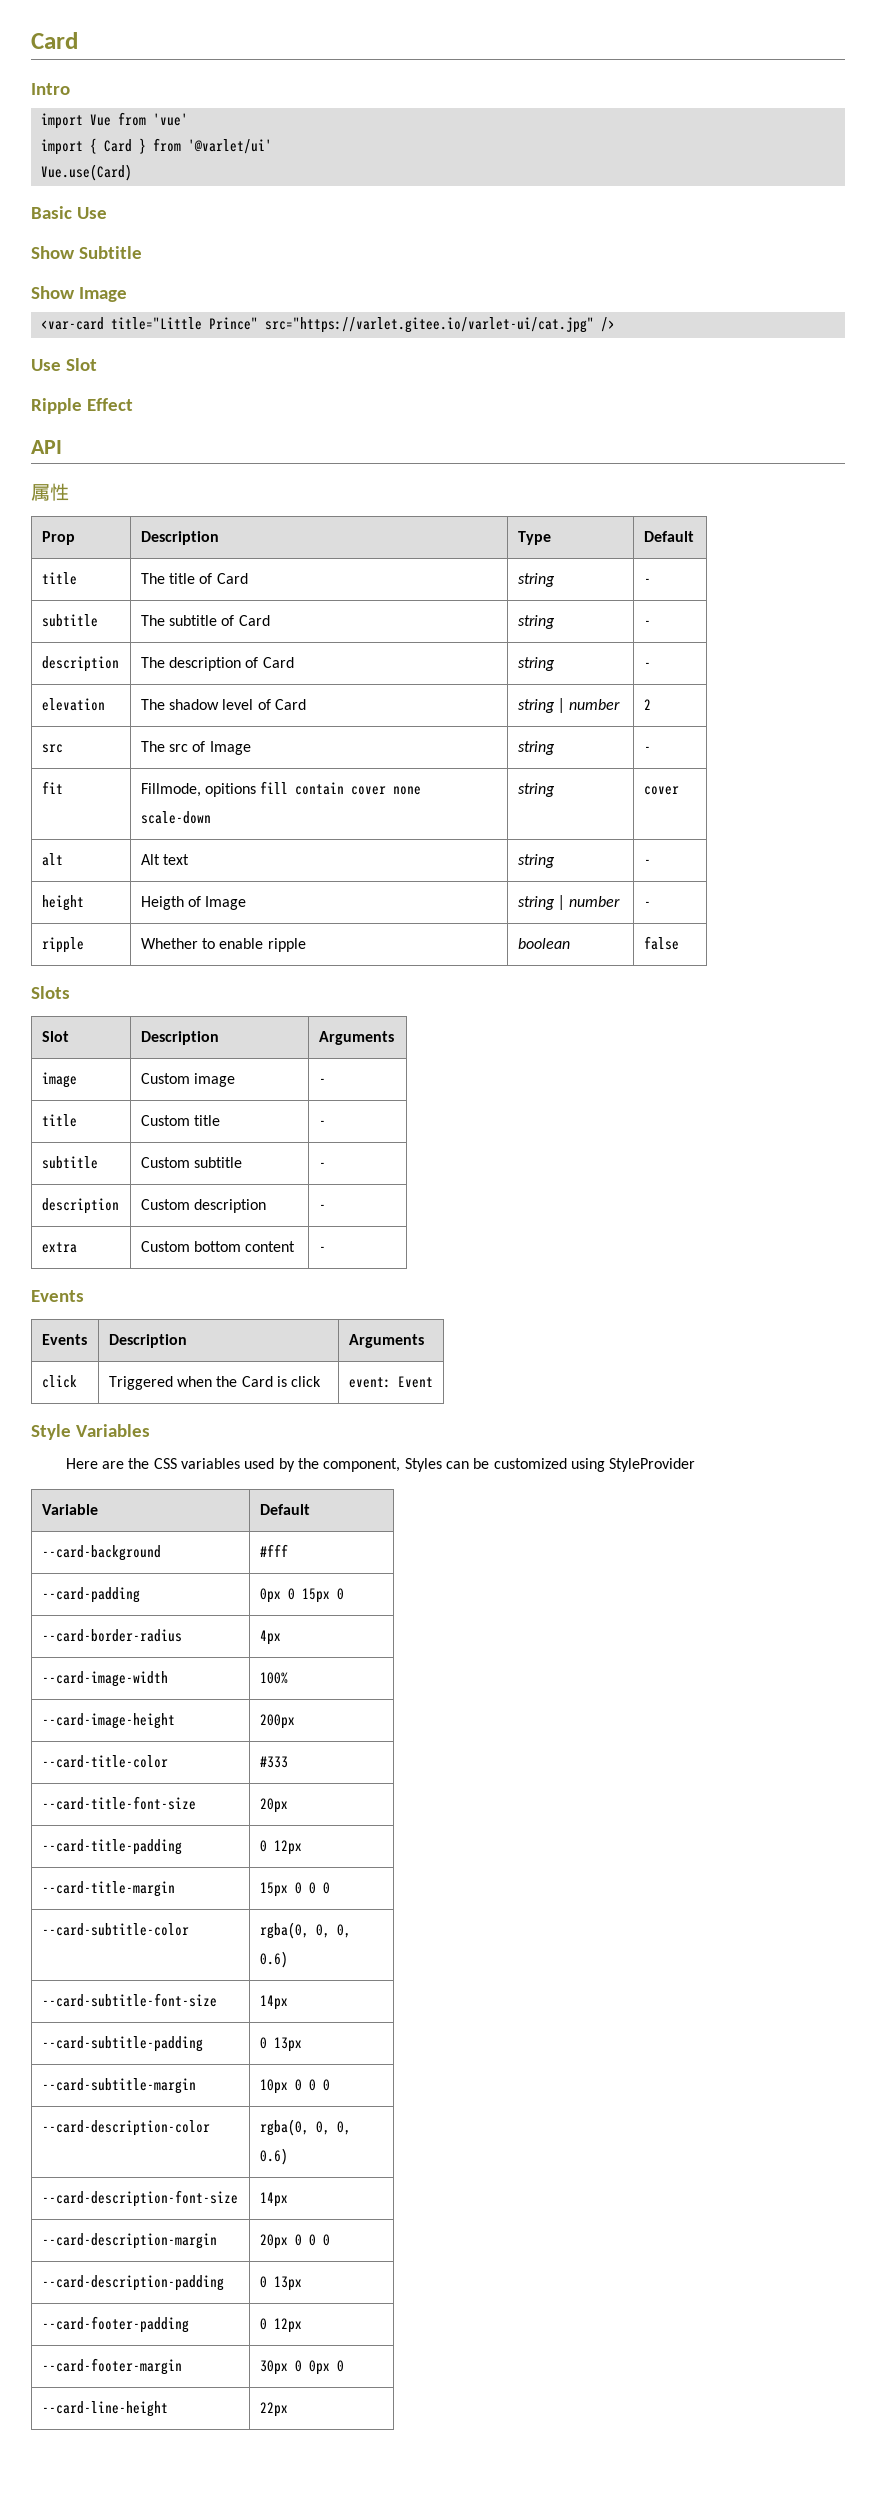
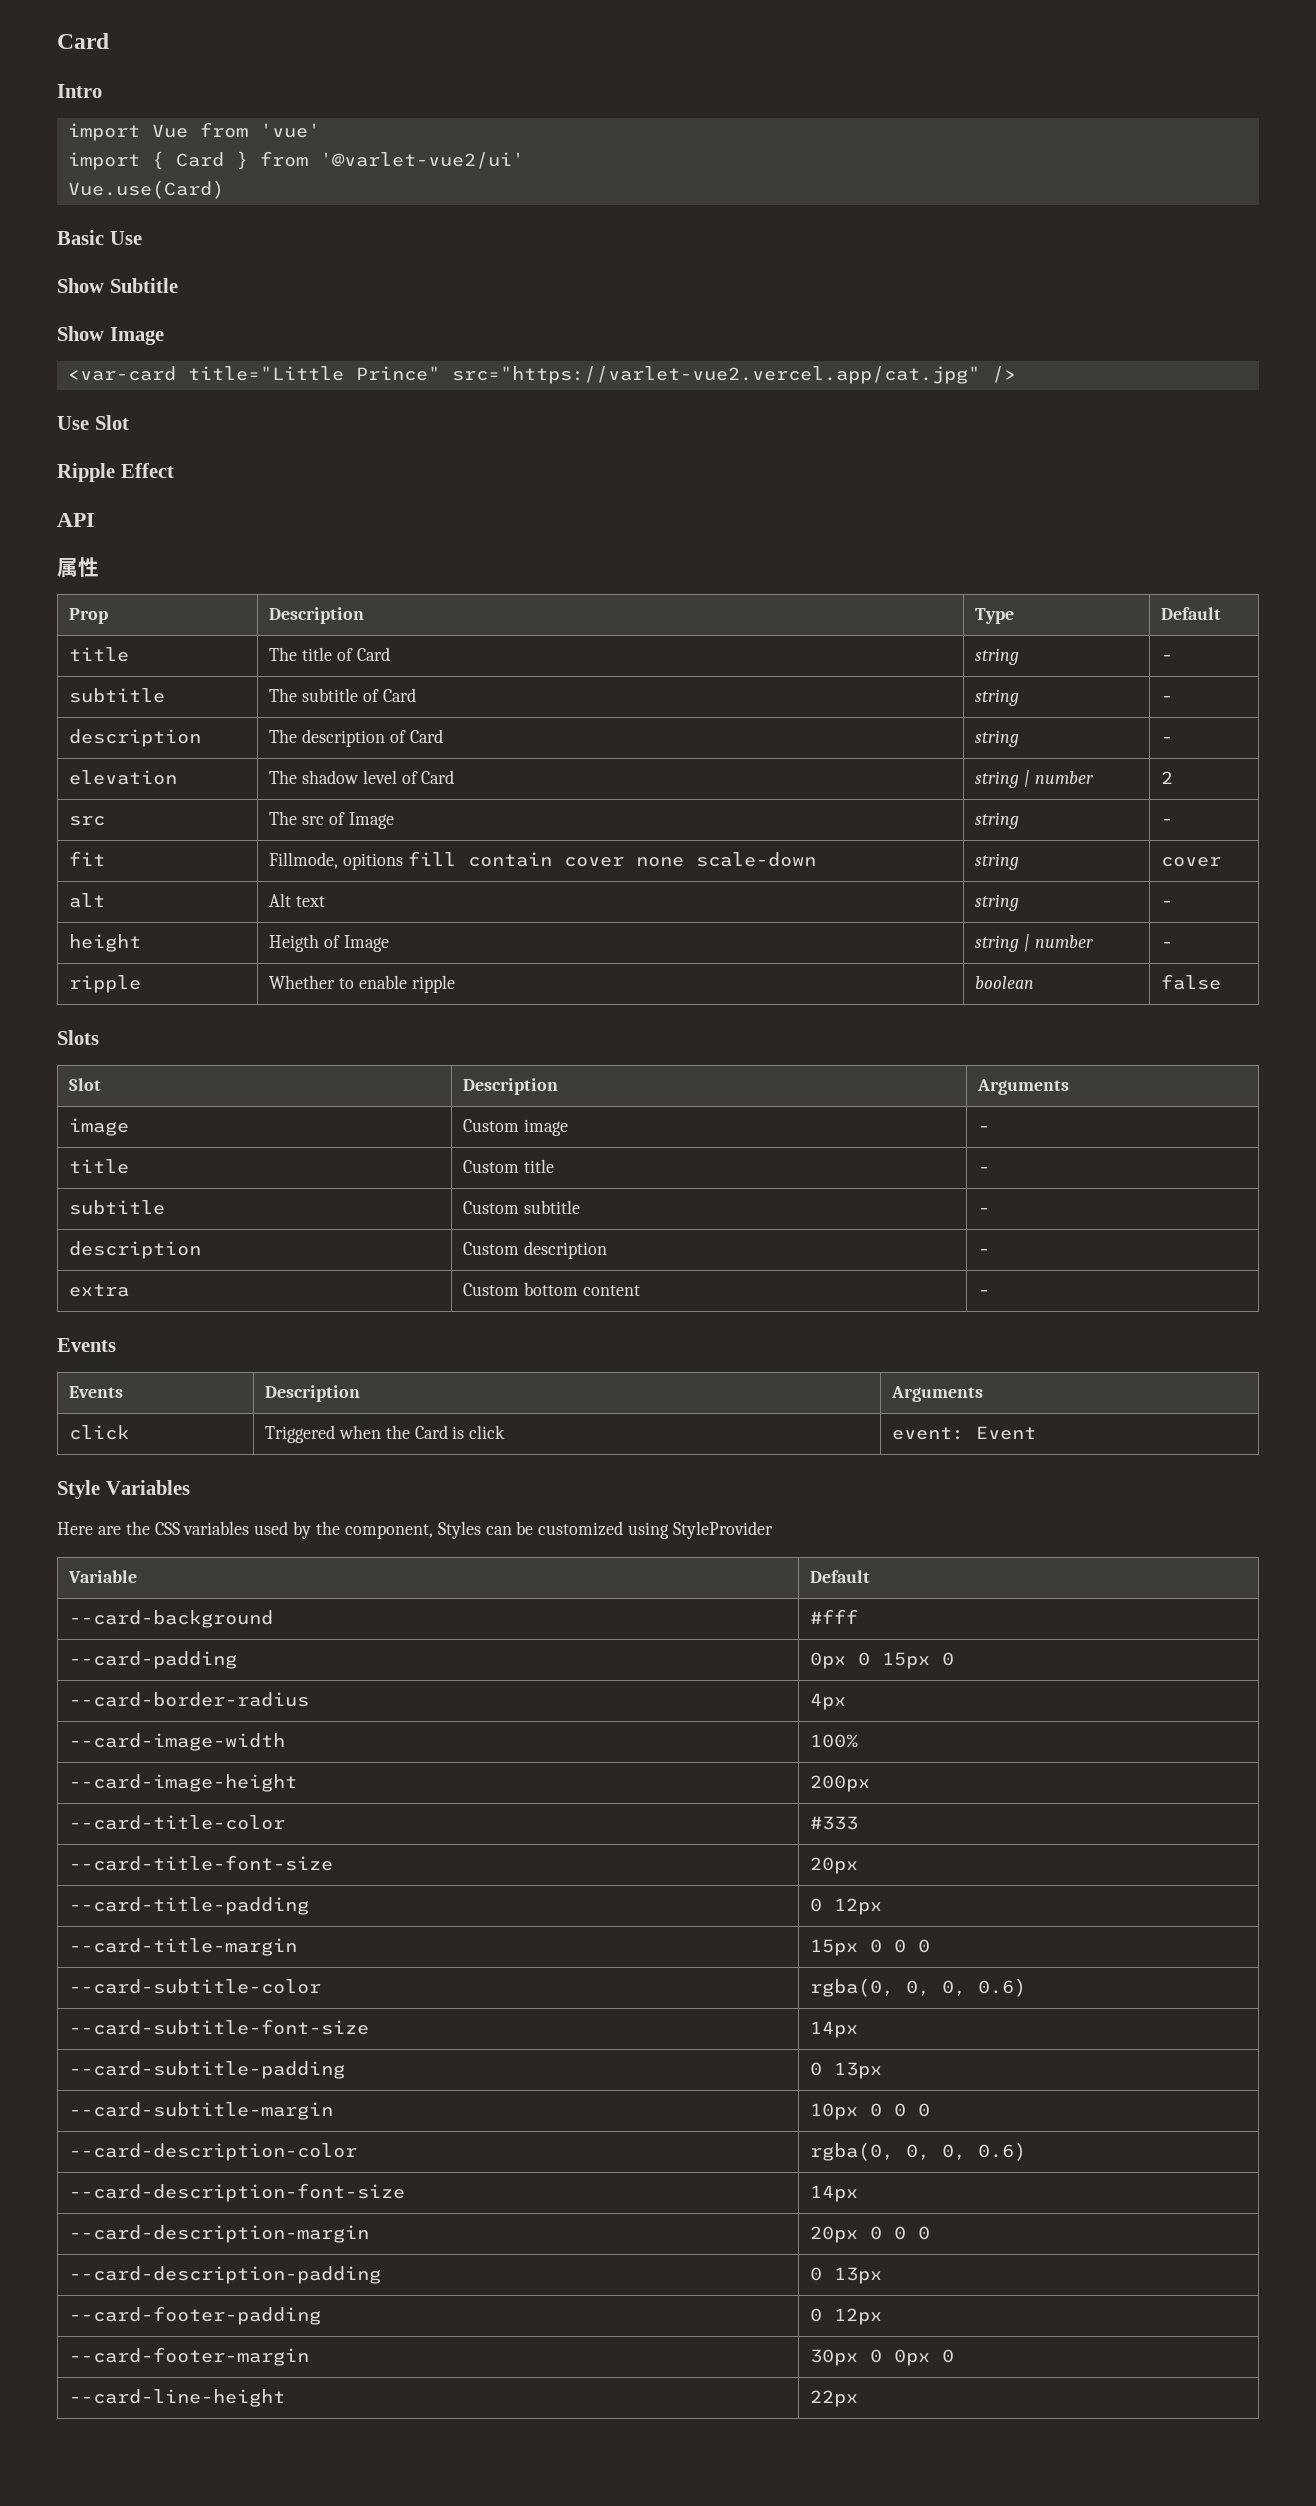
- import { Card } from '@varlet/ui'
+ import { Card } from '@varlet-vue2/ui'
- <var-card title="Little Prince" src="https://varlet.gitee.io/varlet-ui/cat.jpg" />
+ <var-card title="Little Prince" src="https://varlet-vue2.vercel.app/cat.jpg" />

